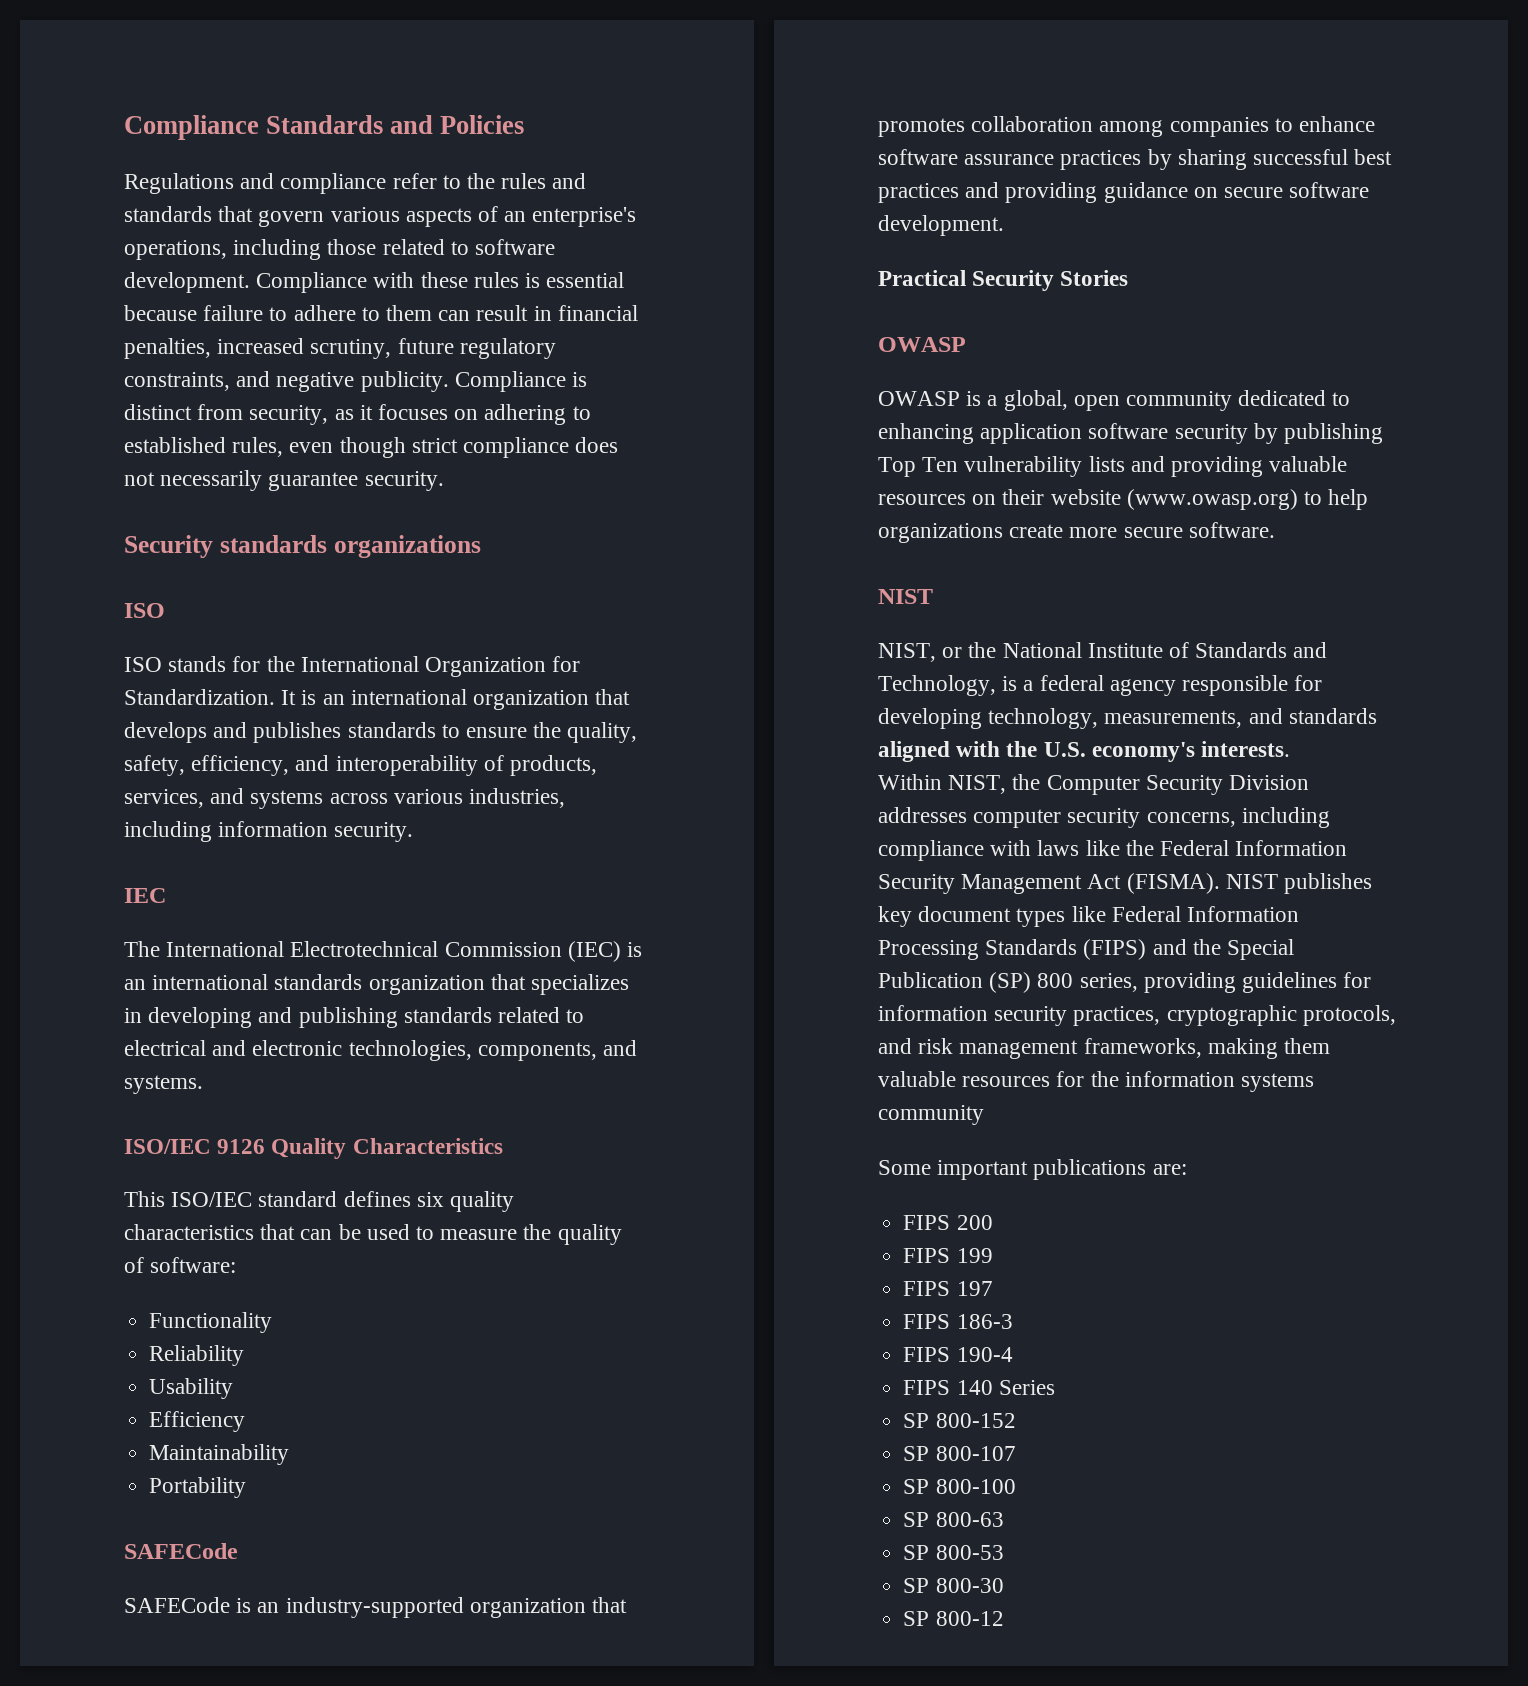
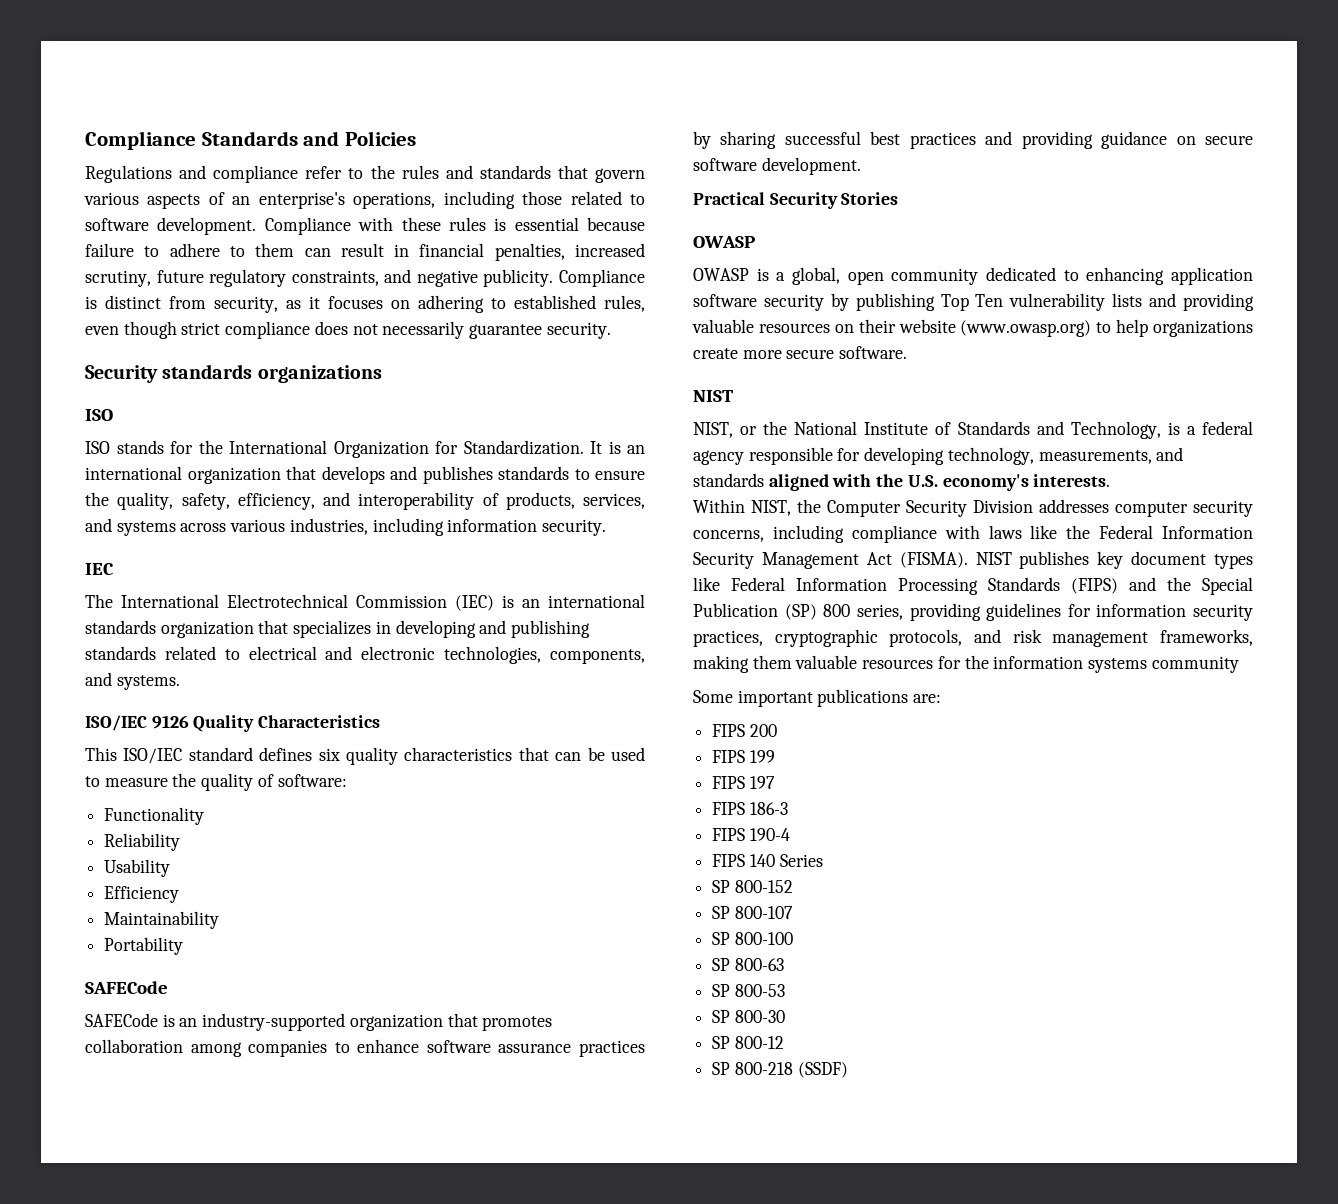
+ SP 800-218 (SSDF)

